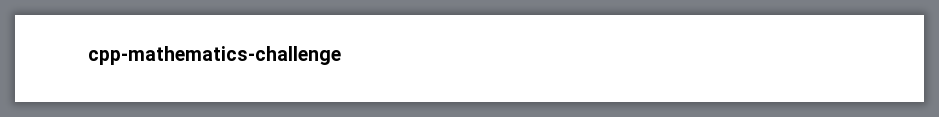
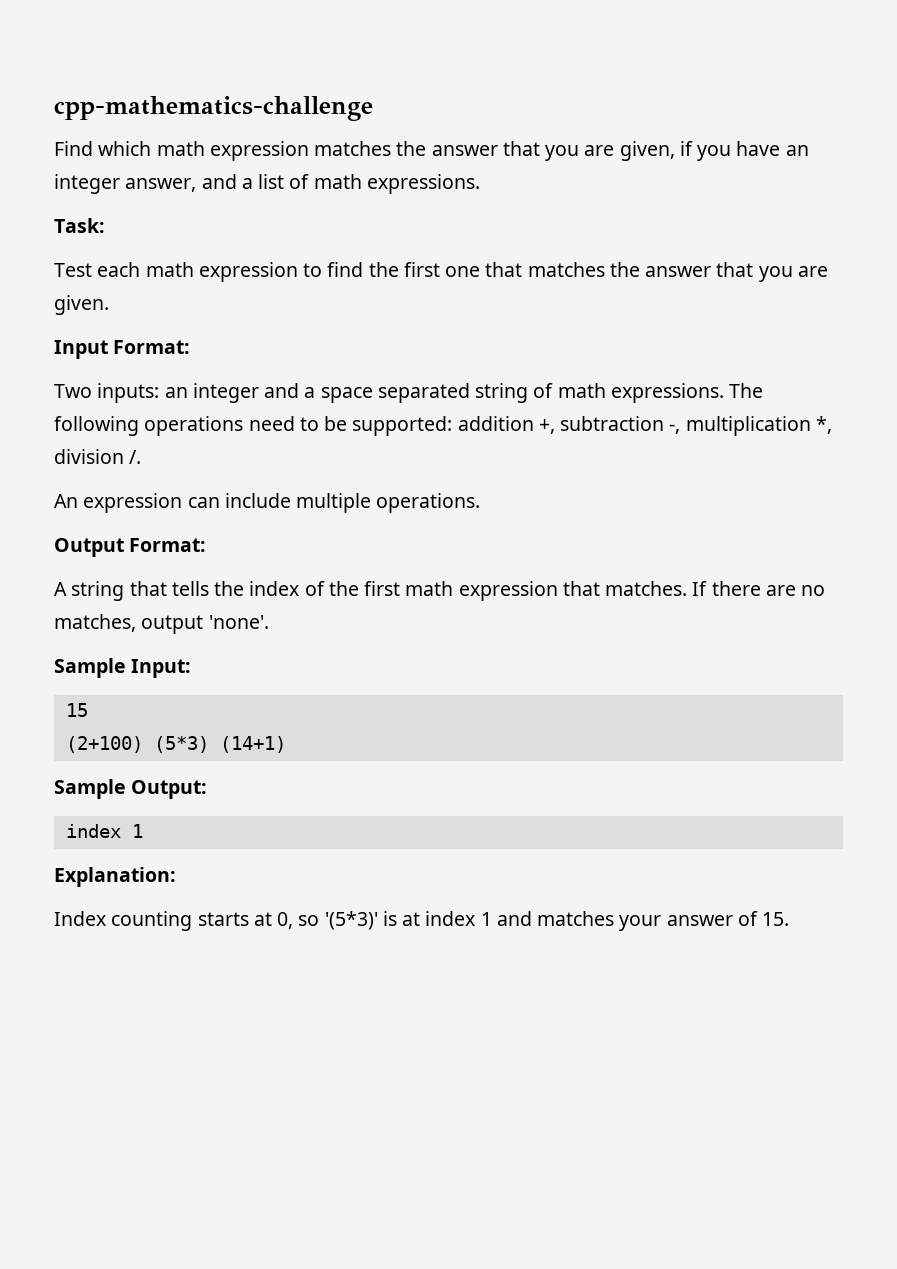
+ Find which math expression matches the answer that you are given, if you have an integer answer, and a list of math expressions.
+ Task:
+ Test each math expression to find the first one that matches the answer that you are given.
+ Input Format:
+ Two inputs: an integer and a space separated string of math expressions. The following operations need to be supported: addition +, subtraction -, multiplication *, division /.
+ An expression can include multiple operations.
+ Output Format:
+ A string that tells the index of the first math expression that matches. If there are no matches, output 'none'.
+ Sample Input:
+ 15
+ (2+100) (5*3) (14+1)
+ Sample Output:
+ index 1
+ Explanation:
+ Index counting starts at 0, so '(5*3)' is at index 1 and matches your answer of 15.

